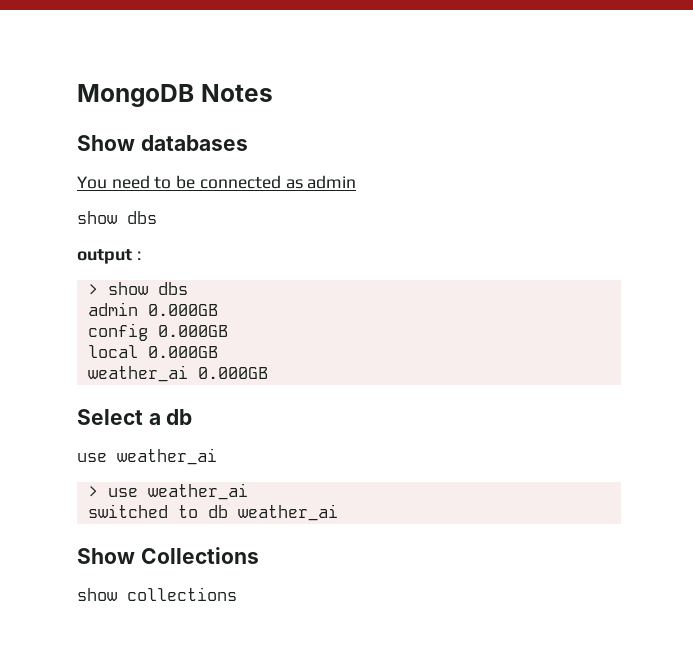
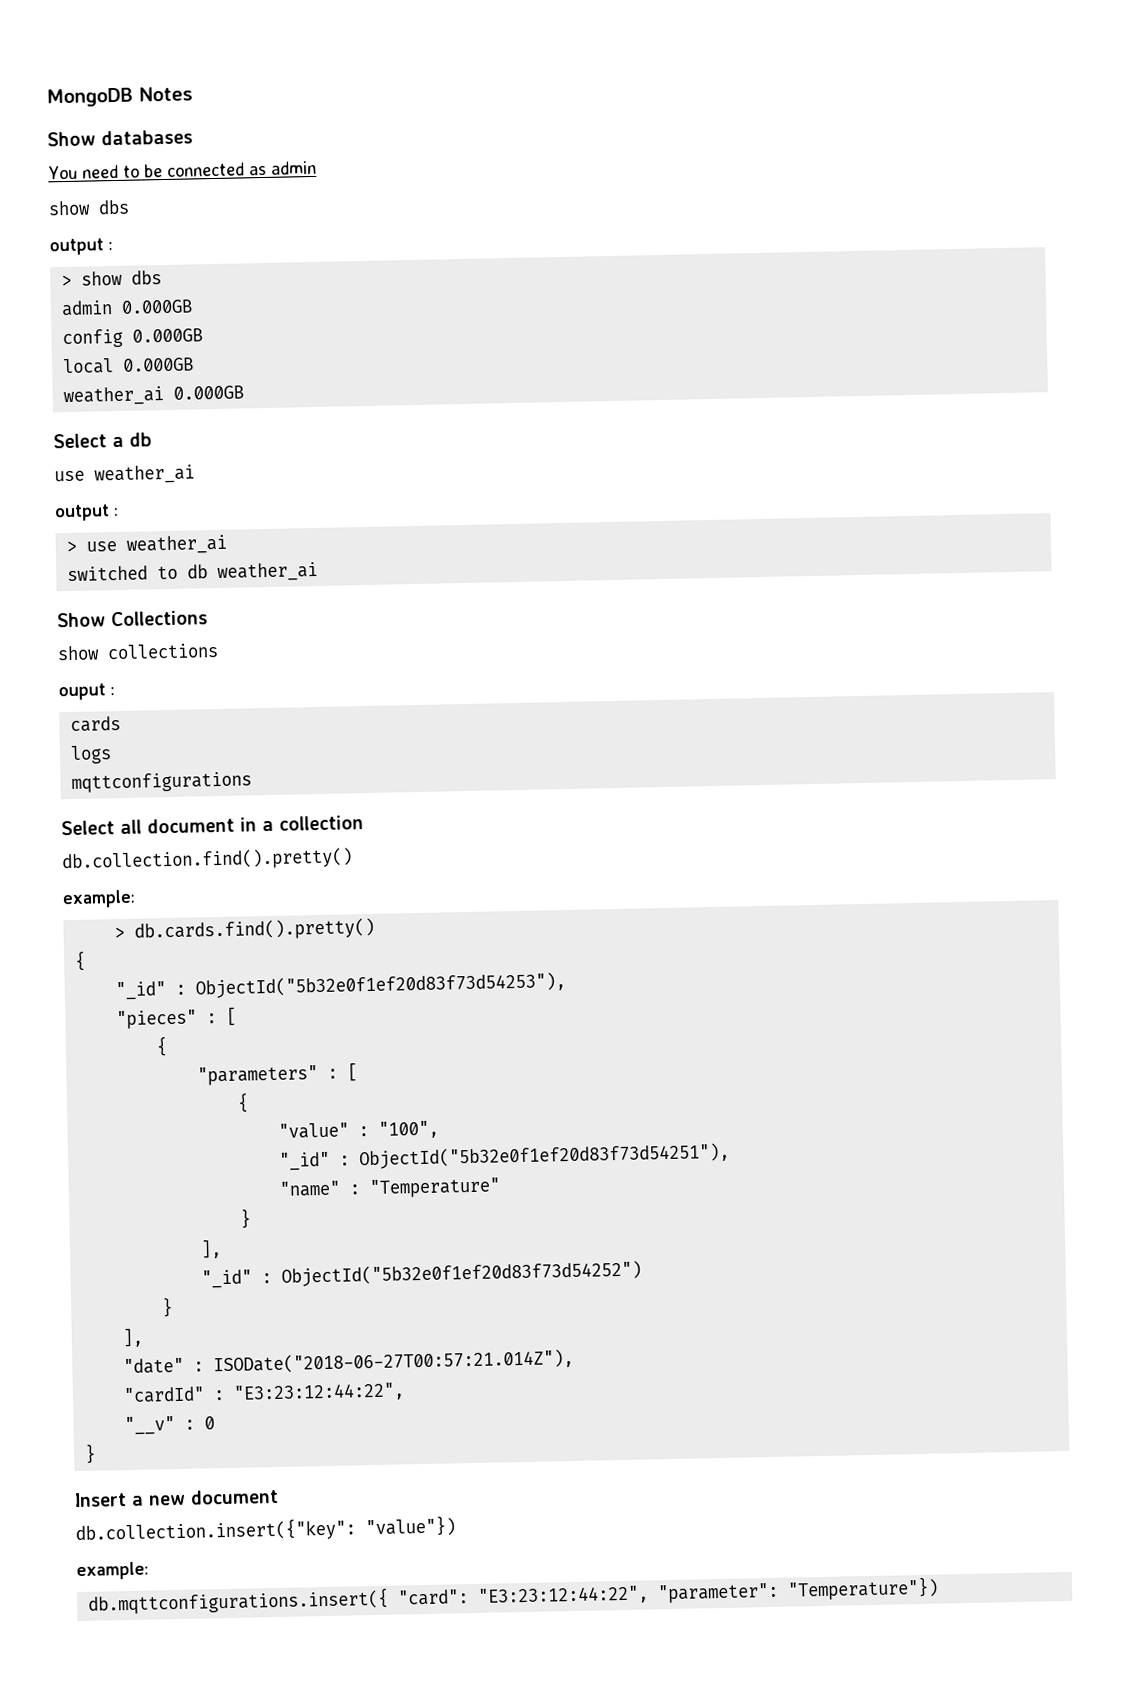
  Select a db
  use weather_ai
+ output :
+ ouput :
+ cards
+ logs
+ mqttconfigurations
+ Select all document in a collection
+ db.collection.find().pretty()
+ example:
+ > db.cards.find().pretty()
+ {
+ "_id" : ObjectId("5b32e0f1ef20d83f73d54253"),
+ "pieces" : [
+ {
+ "parameters" : [
+ {
+ "value" : "100",
+ "_id" : ObjectId("5b32e0f1ef20d83f73d54251"),
+ "name" : "Temperature"
+ }
+ ],
+ "_id" : ObjectId("5b32e0f1ef20d83f73d54252")
+ }
+ ],
+ "date" : ISODate("2018-06-27T00:57:21.014Z"),
+ "cardId" : "E3:23:12:44:22",
+ "__v" : 0
+ }
+ Insert a new document
+ db.collection.insert({"key": "value"})
+ example:
+ db.mqttconfigurations.insert({ "card": "E3:23:12:44:22", "parameter": "Temperature"})

